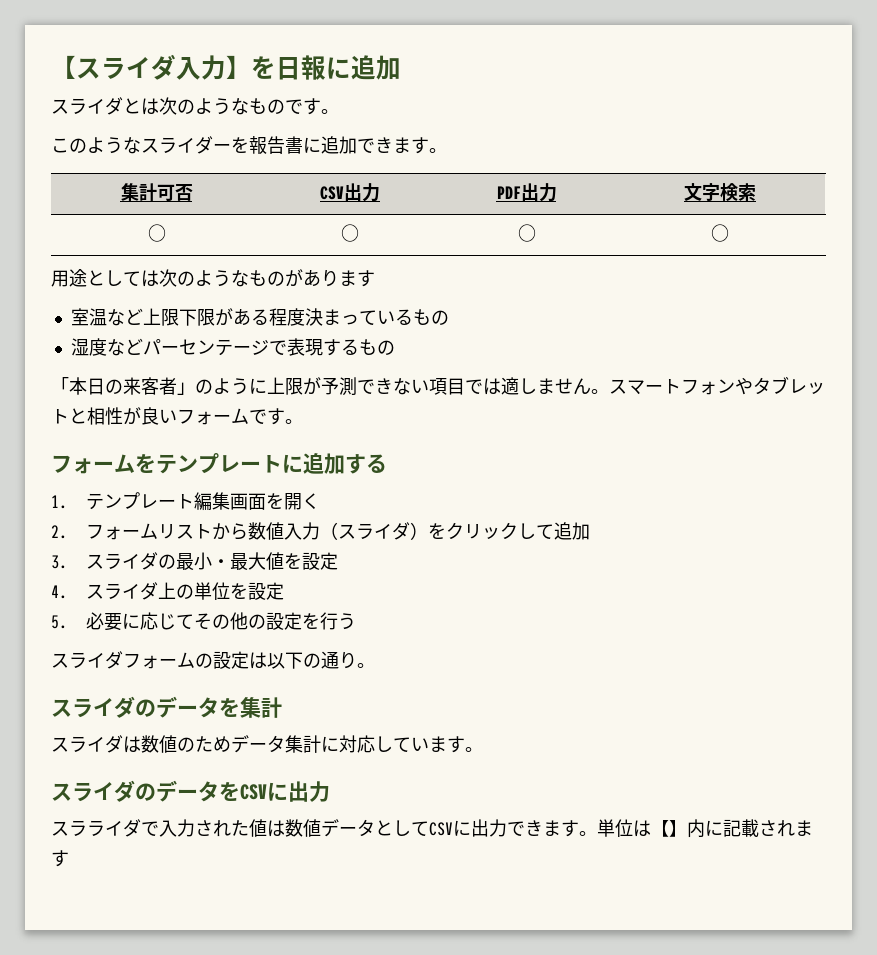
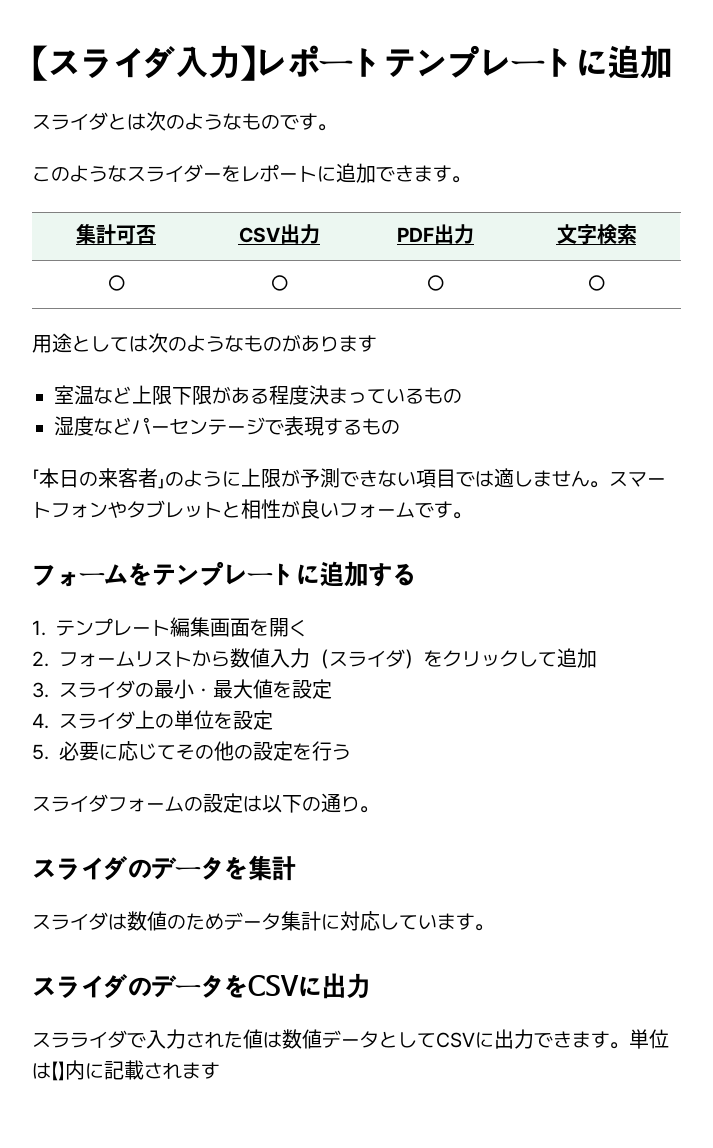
- 【スライダ入力】を日報に追加
+ 【スライダ入力】レポートテンプレートに追加
- このようなスライダーを報告書に追加できます。
+ このようなスライダーをレポートに追加できます。

